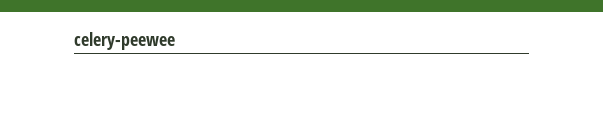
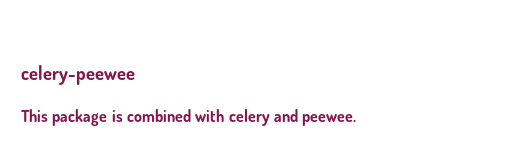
+ This package is combined with celery and peewee.

